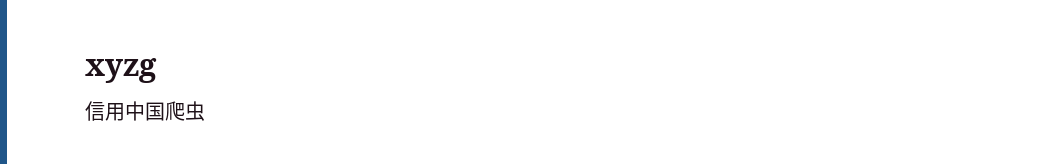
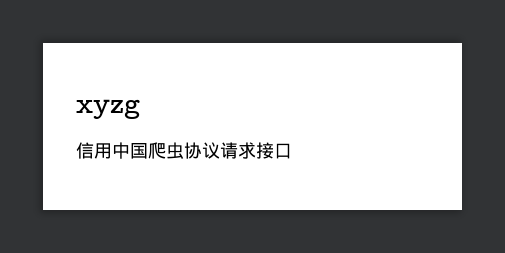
- 信用中国爬虫
+ 信用中国爬虫协议请求接口

